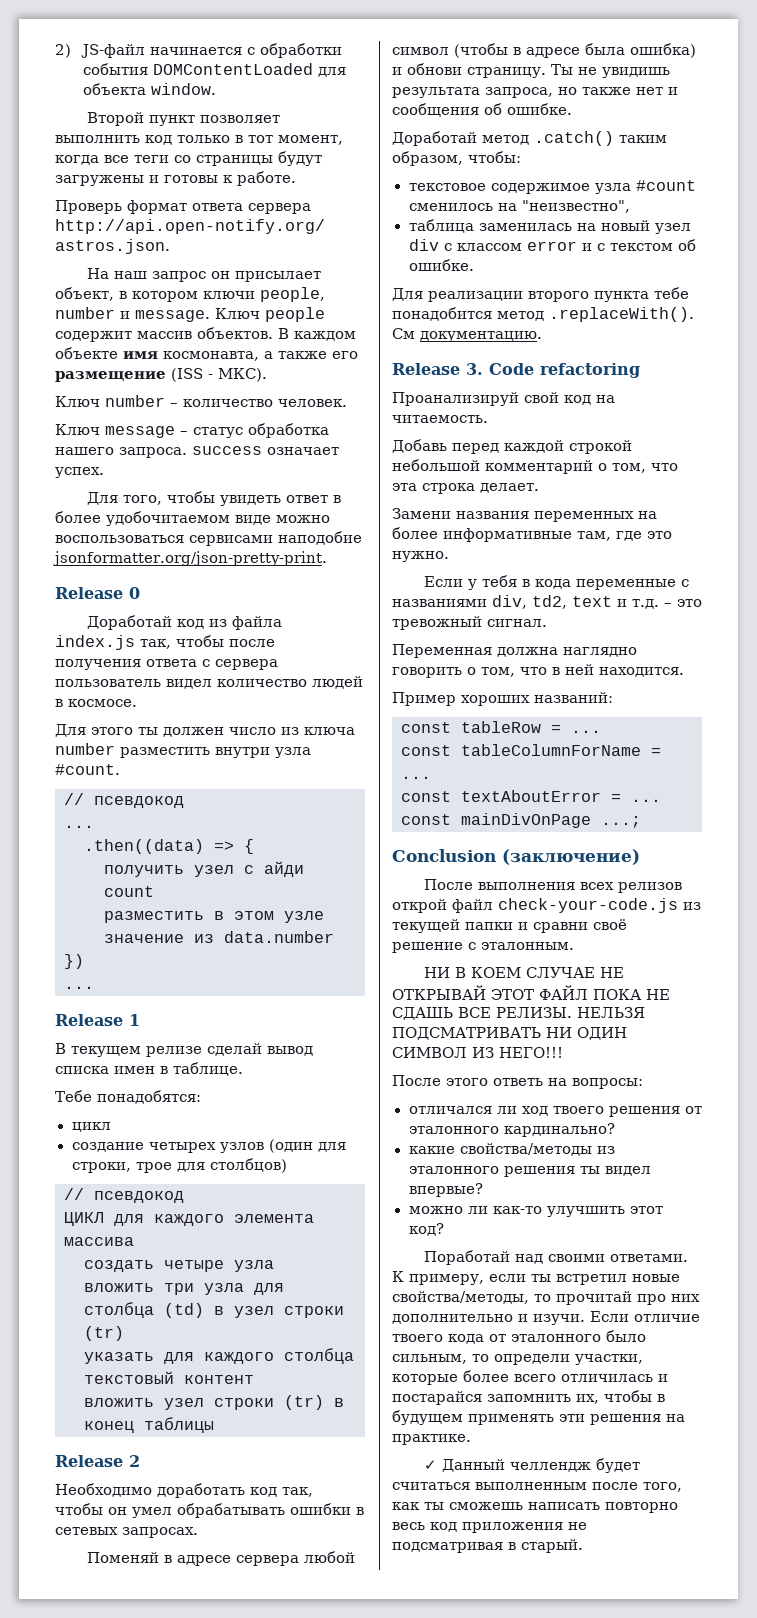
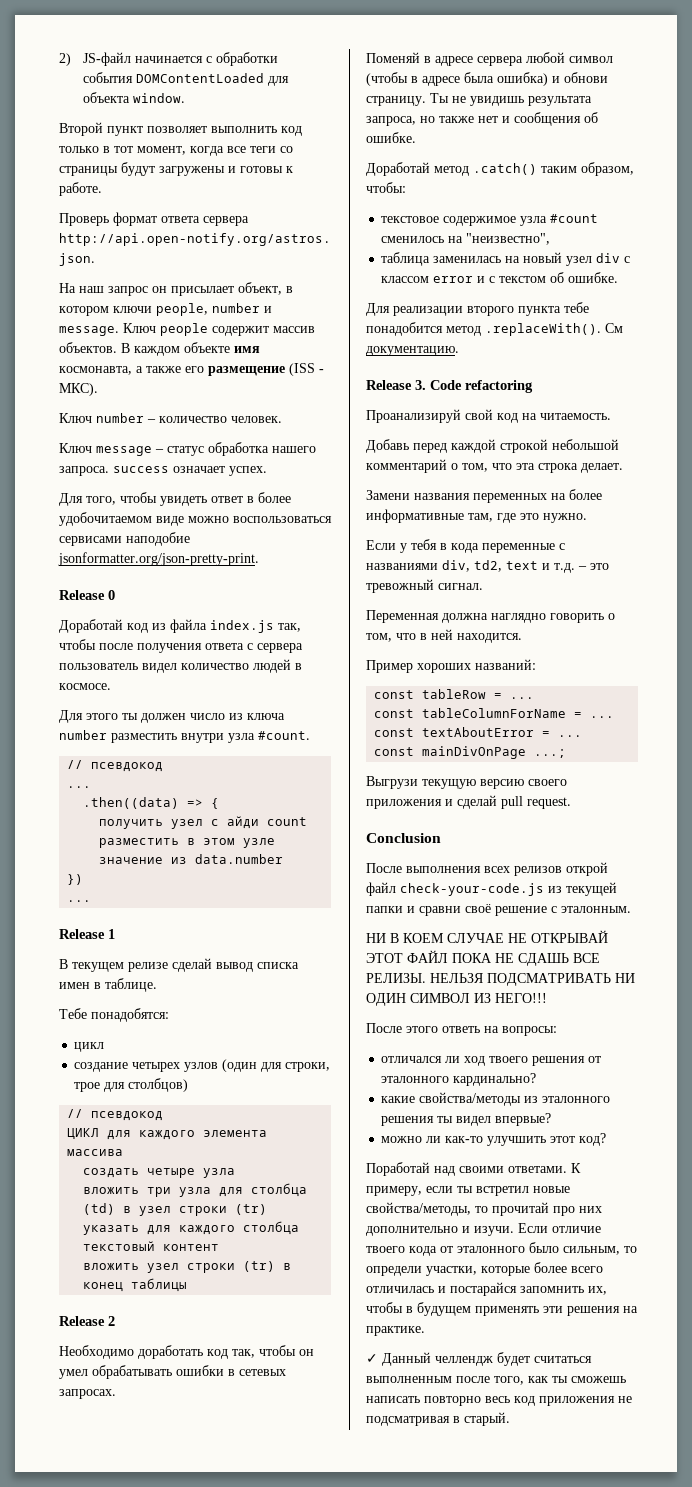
+ Выгрузи текущую версию своего приложения и сделай pull request.
- Conclusion (заключение)
+ Conclusion

